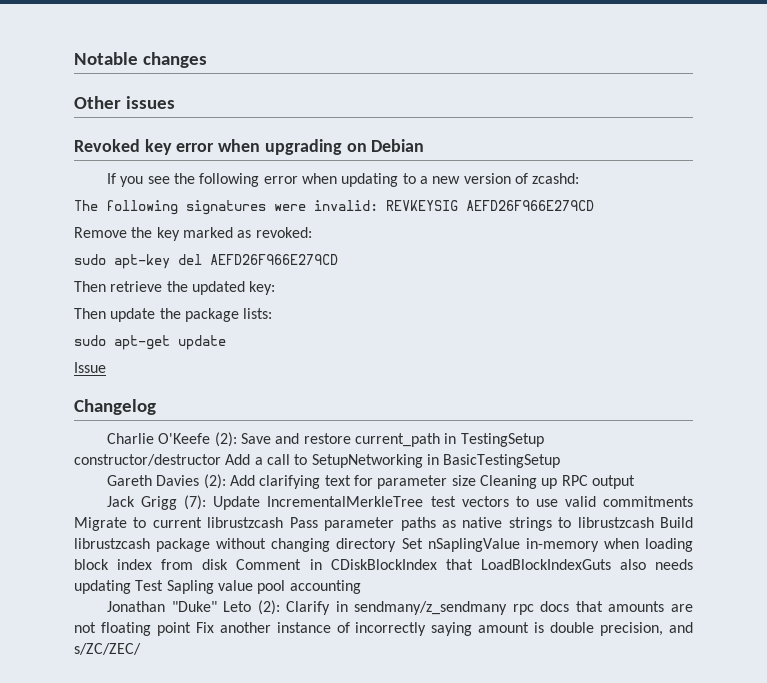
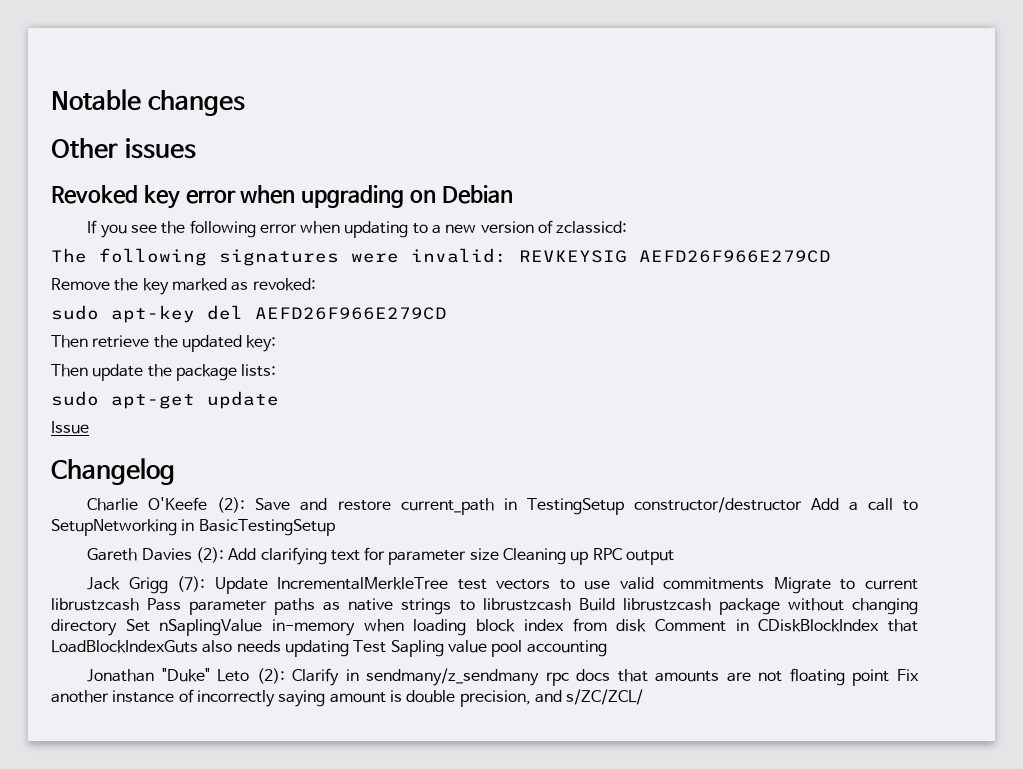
- If you see the following error when updating to a new version of zcashd:
+ If you see the following error when updating to a new version of zclassicd:
- Jonathan "Duke" Leto (2): Clarify in sendmany/z_sendmany rpc docs that amounts are not floating point Fix another instance of incorrectly saying amount is double precision, and s/ZC/ZEC/
+ Jonathan "Duke" Leto (2): Clarify in sendmany/z_sendmany rpc docs that amounts are not floating point Fix another instance of incorrectly saying amount is double precision, and s/ZC/ZCL/

